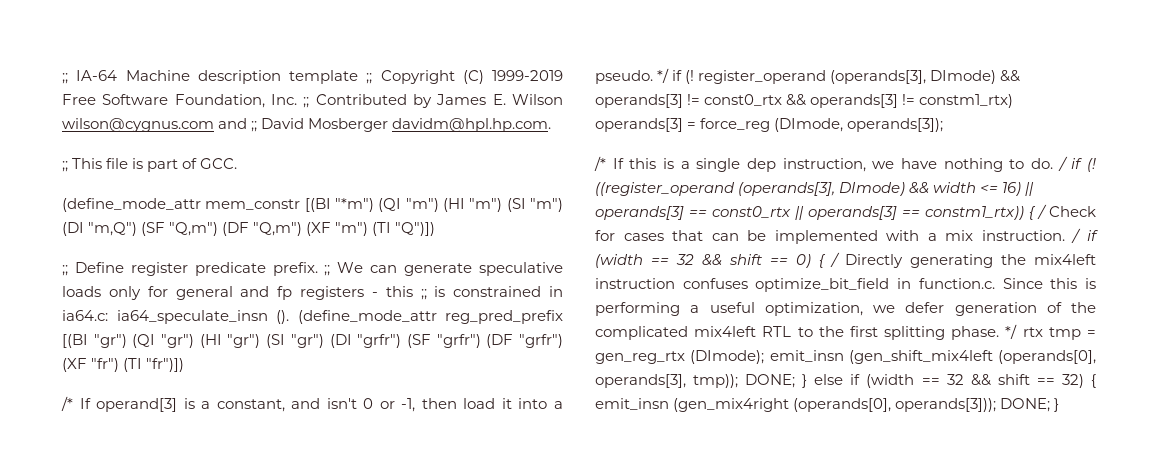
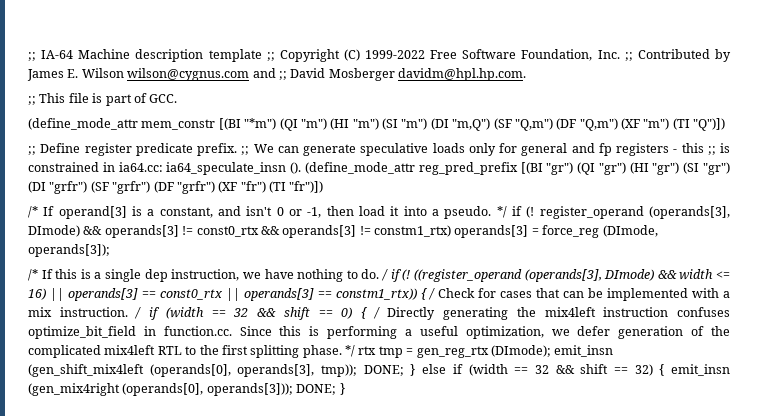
- ;; IA-64 Machine description template ;; Copyright (C) 1999-2019 Free Software Foundation, Inc. ;; Contributed by James E. Wilson wilson@cygnus.com and ;; David Mosberger davidm@hpl.hp.com.
+ ;; IA-64 Machine description template ;; Copyright (C) 1999-2022 Free Software Foundation, Inc. ;; Contributed by James E. Wilson wilson@cygnus.com and ;; David Mosberger davidm@hpl.hp.com.
- ;; Define register predicate prefix. ;; We can generate speculative loads only for general and fp registers - this ;; is constrained in ia64.c: ia64_speculate_insn ().
+ ;; Define register predicate prefix. ;; We can generate speculative loads only for general and fp registers - this ;; is constrained in ia64.cc: ia64_speculate_insn ().
- / if (width == 32 && shift == 0) { / Directly generating the mix4left instruction confuses optimize_bit_field in function.c. Since this is performing a useful optimization, we defer generation of the complicated mix4left RTL to the first splitting phase.
+ / if (width == 32 && shift == 0) { / Directly generating the mix4left instruction confuses optimize_bit_field in function.cc. Since this is performing a useful optimization, we defer generation of the complicated mix4left RTL to the first splitting phase.

